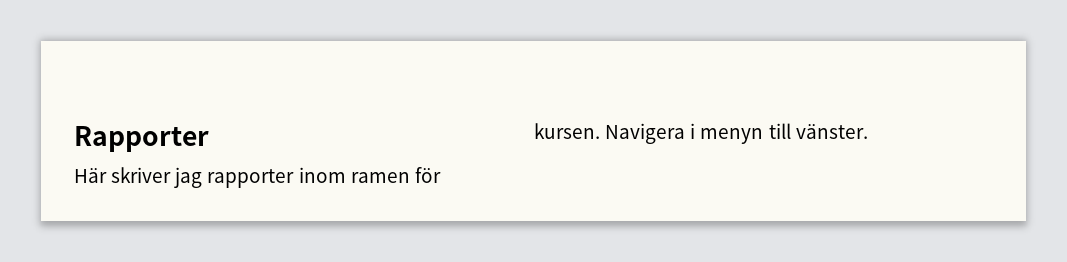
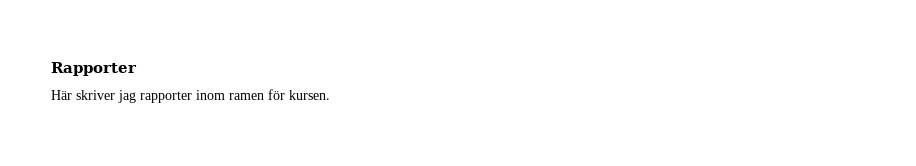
- Navigera i menyn till vänster.

